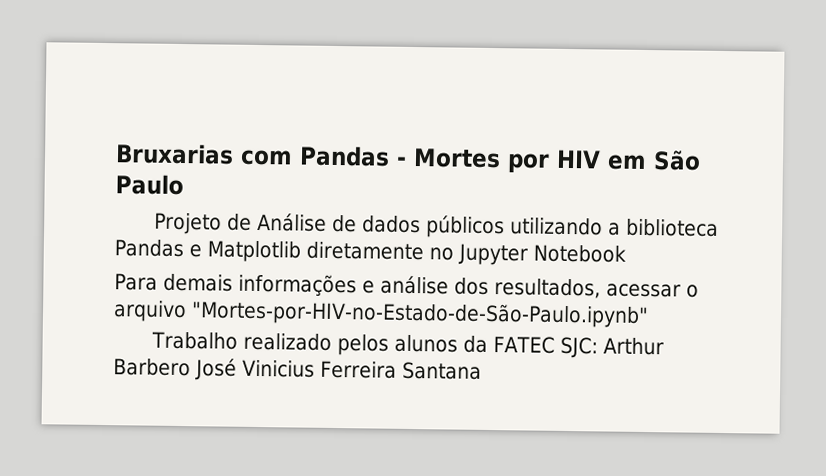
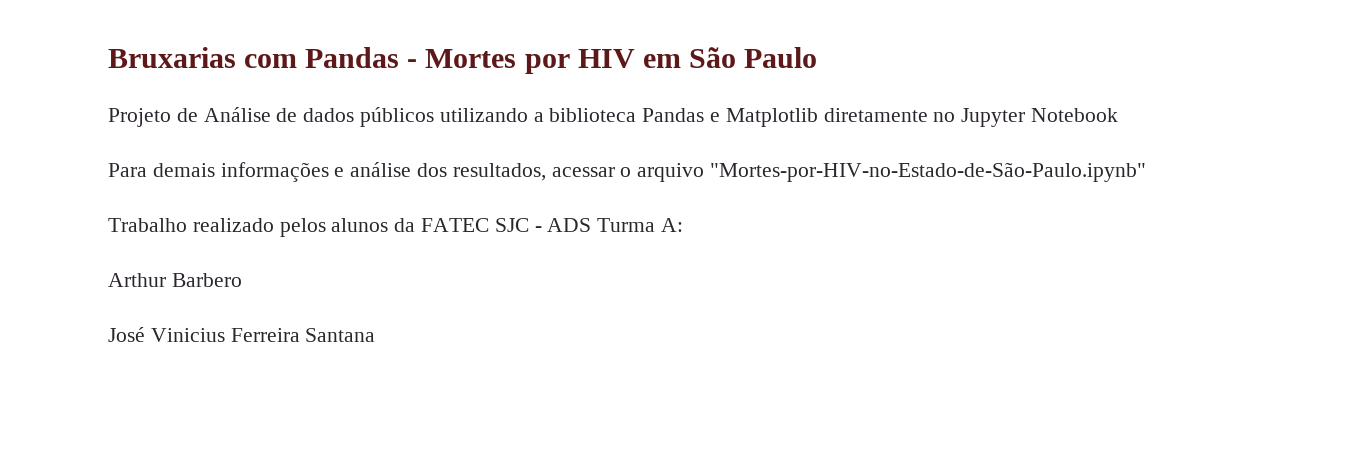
- Trabalho realizado pelos alunos da FATEC SJC: Arthur Barbero José Vinicius Ferreira Santana
+ Trabalho realizado pelos alunos da FATEC SJC - ADS Turma A:
+ Arthur Barbero
+ José Vinicius Ferreira Santana

